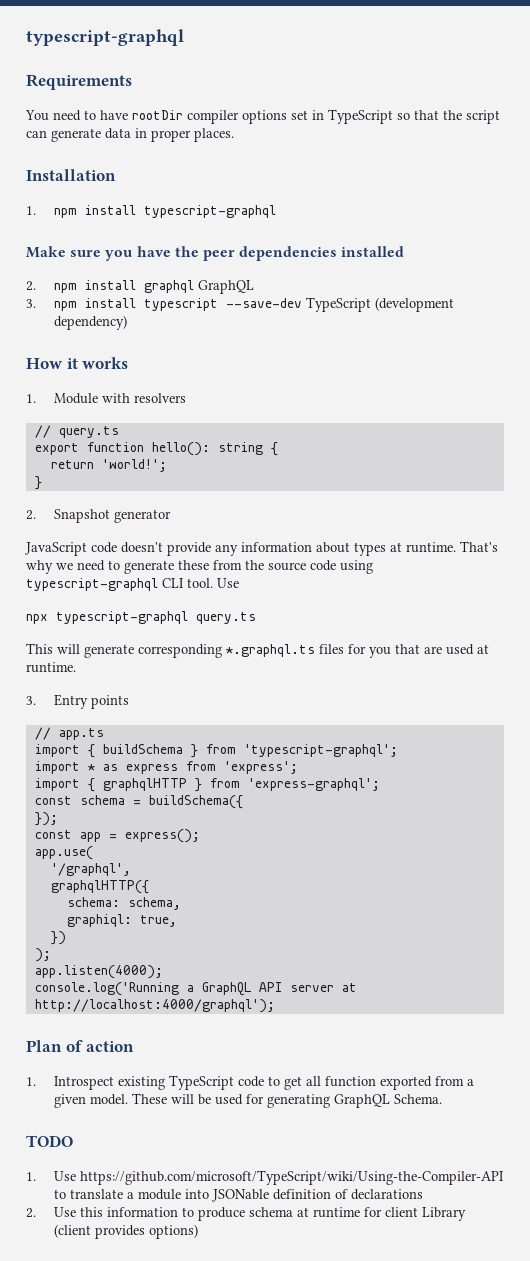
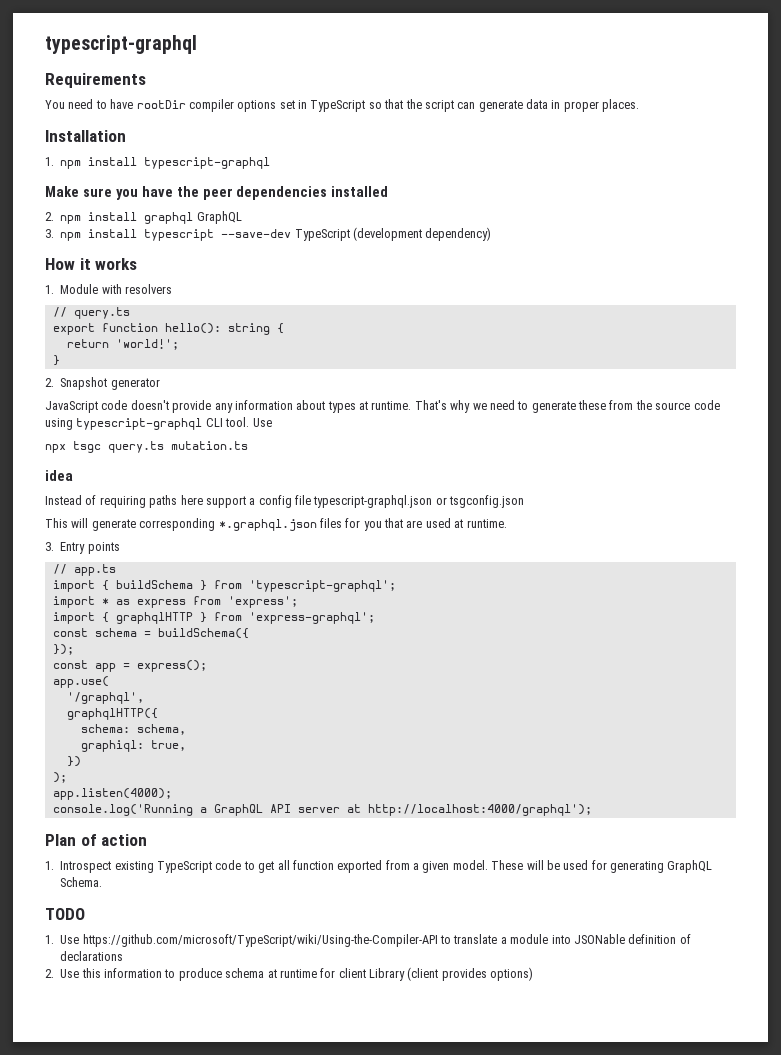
- npx typescript-graphql query.ts
+ npx tsgc query.ts mutation.ts
+ idea
+ Instead of requiring paths here support a config file typescript-graphql.json or tsgconfig.json
- This will generate corresponding *.graphql.ts files for you that are used at runtime.
+ This will generate corresponding *.graphql.json files for you that are used at runtime.

